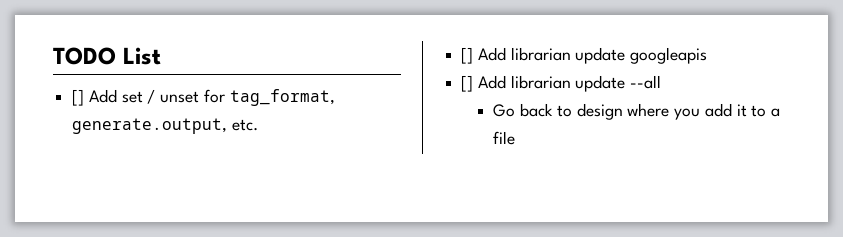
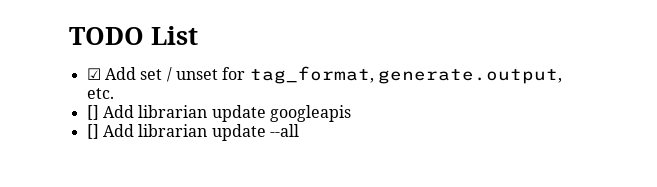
- [] Add set / unset for tag_format, generate.output, etc.
+ ☑ Add set / unset for tag_format, generate.output, etc.
- Go back to design where you add it to a file

